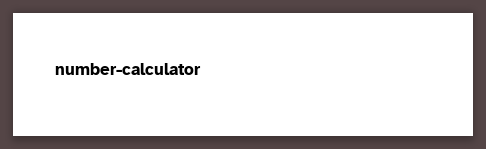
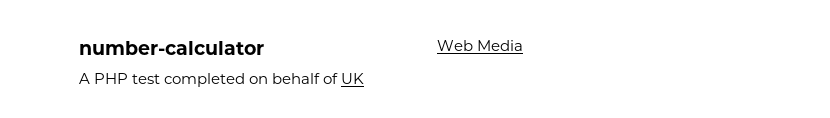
+ A PHP test completed on behalf of UK Web Media

